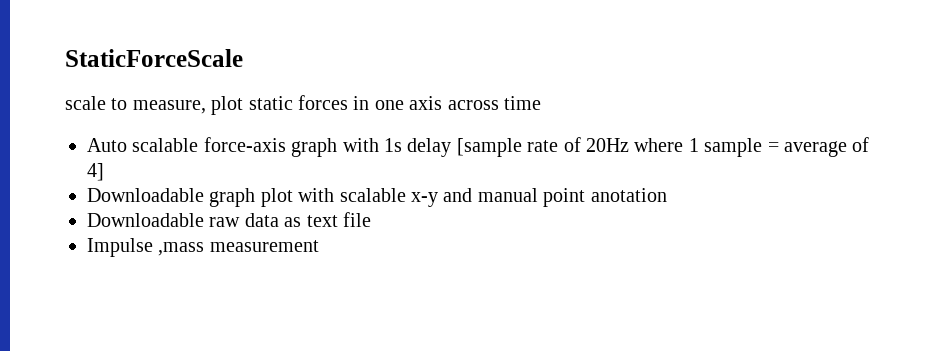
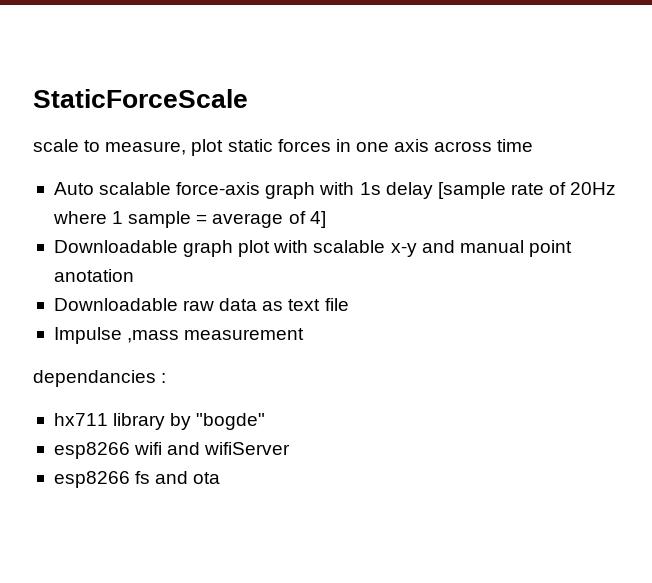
+ dependancies :
+ hx711 library by "bogde"
+ esp8266 wifi and wifiServer
+ esp8266 fs and ota

